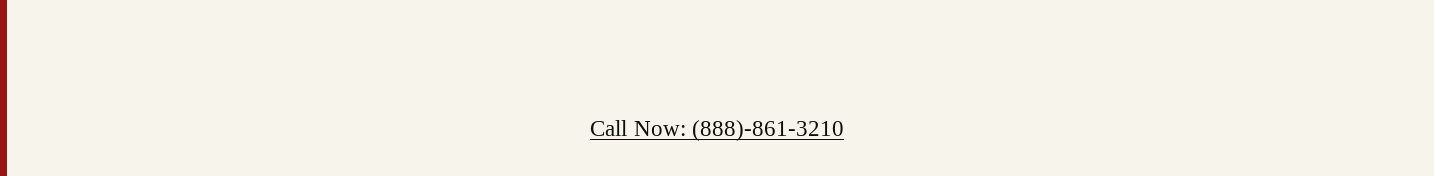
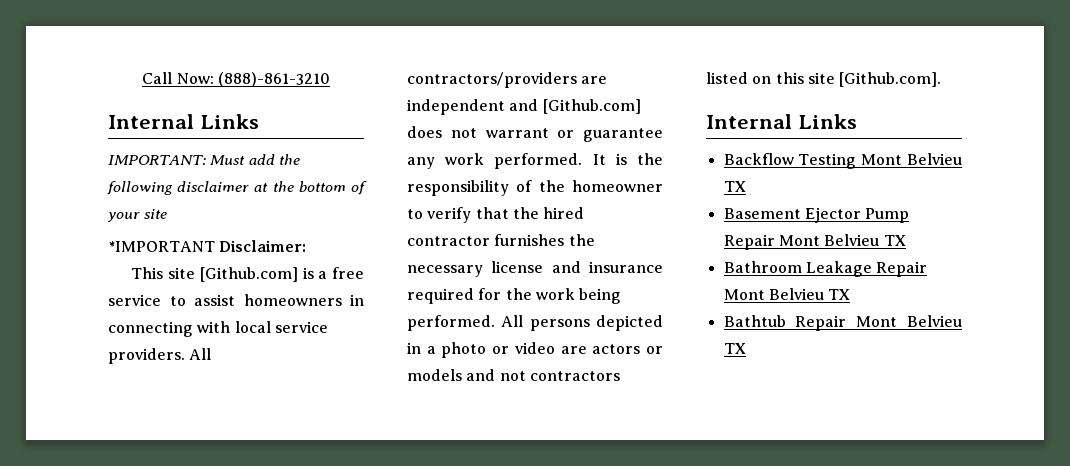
  Call Now: (888)-861-3210
+ Internal Links
+ IMPORTANT: Must add the following disclaimer at the bottom of your site
+ *IMPORTANT Disclaimer:
+ This site [Github.com] is a free service to assist homeowners in connecting with local service providers. All contractors/providers are independent and [Github.com] does not warrant or guarantee any work performed. It is the responsibility of the homeowner to verify that the hired contractor furnishes the necessary license and insurance required for the work being performed. All persons depicted in a photo or video are actors or models and not contractors listed on this site [Github.com].
+ Internal Links
+ Backflow Testing Mont Belvieu TX
+ Basement Ejector Pump Repair Mont Belvieu TX
+ Bathroom Leakage Repair Mont Belvieu TX
+ Bathtub Repair Mont Belvieu TX

